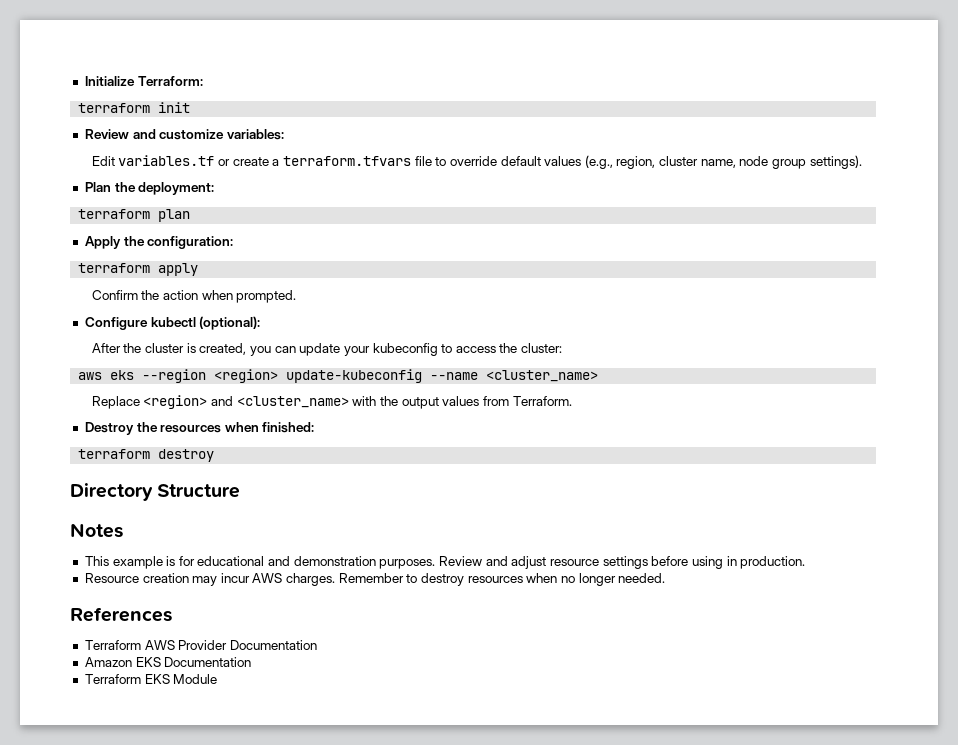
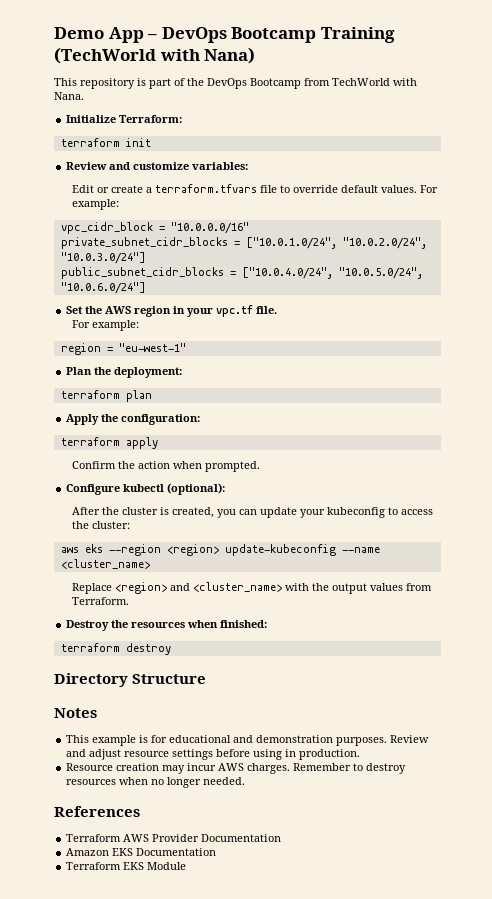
+ Demo App – DevOps Bootcamp Training (TechWorld with Nana)
+ This repository is part of the DevOps Bootcamp from TechWorld with Nana.
- Edit variables.tf or create a terraform.tfvars file to override default values (e.g., region, cluster name, node group settings).
+ Edit or create a terraform.tfvars file to override default values. For example:
+ vpc_cidr_block = "10.0.0.0/16"
+ private_subnet_cidr_blocks = ["10.0.1.0/24", "10.0.2.0/24", "10.0.3.0/24"]
+ public_subnet_cidr_blocks = ["10.0.4.0/24", "10.0.5.0/24", "10.0.6.0/24"]
+ Set the AWS region in your vpc.tf file.
+ For example:
+ region = "eu-west-1"

